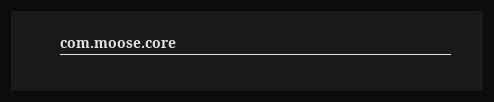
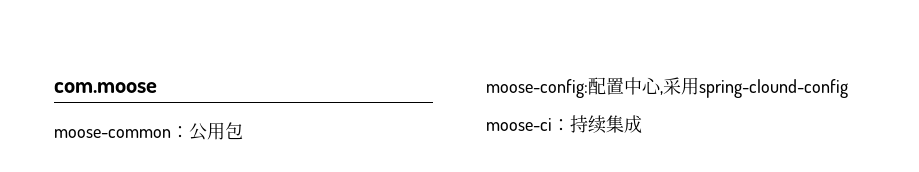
- com.moose.core
+ com.moose
+ moose-common：公用包
+ moose-config:配置中心,采用spring-clound-config
+ moose-ci：持续集成

